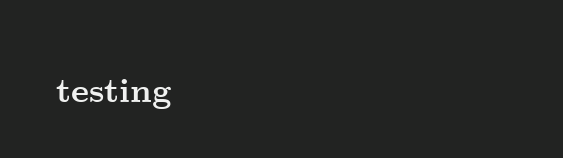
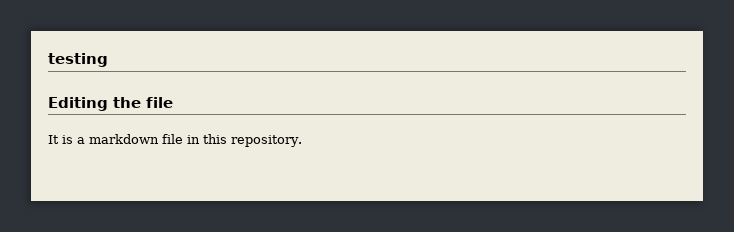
+ Editing the file
+ It is a markdown file in this repository.

